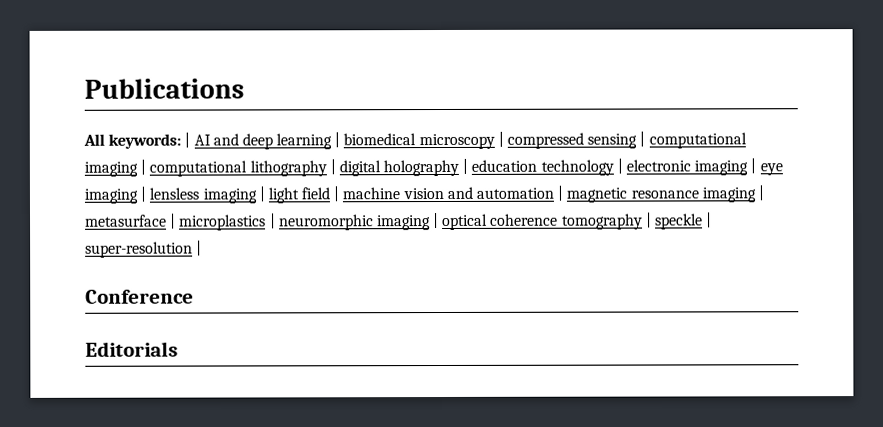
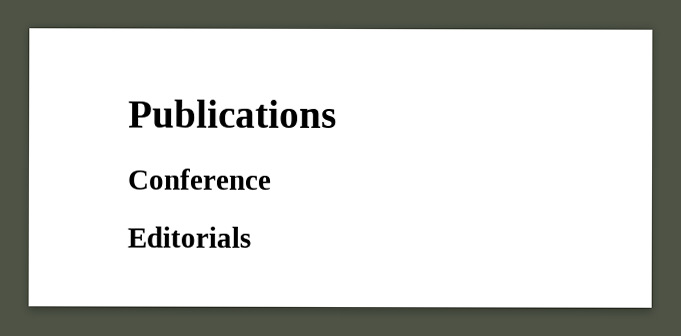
- All keywords: | AI and deep learning | biomedical microscopy | compressed sensing | computational imaging | computational lithography | digital holography | education technology | electronic imaging | eye imaging | lensless imaging | light field | machine vision and automation | magnetic resonance imaging | metasurface | microplastics | neuromorphic imaging | optical coherence tomography | speckle | super-resolution |

